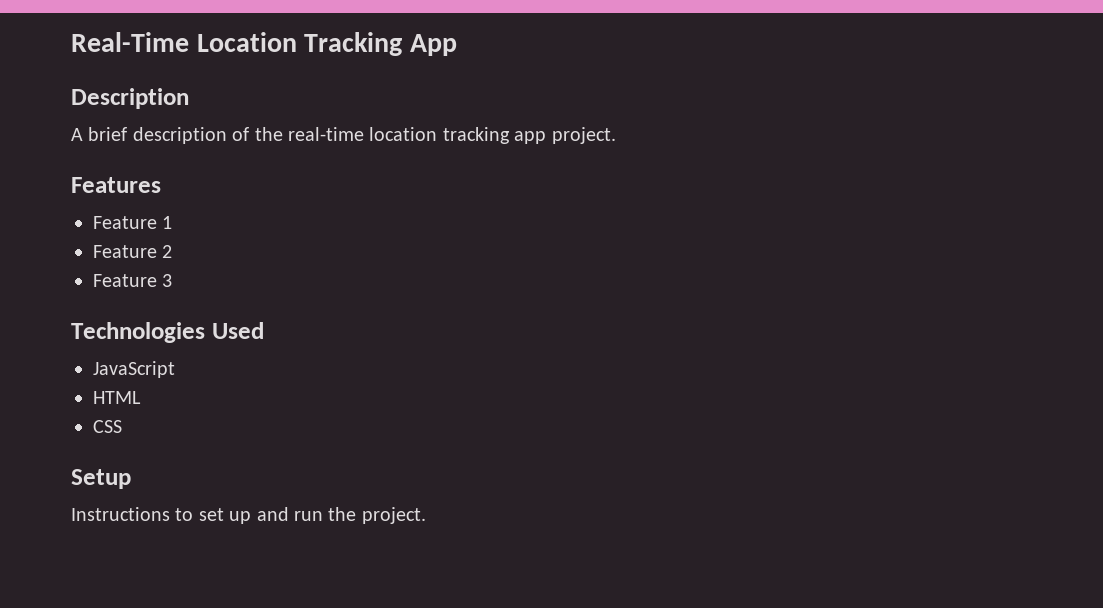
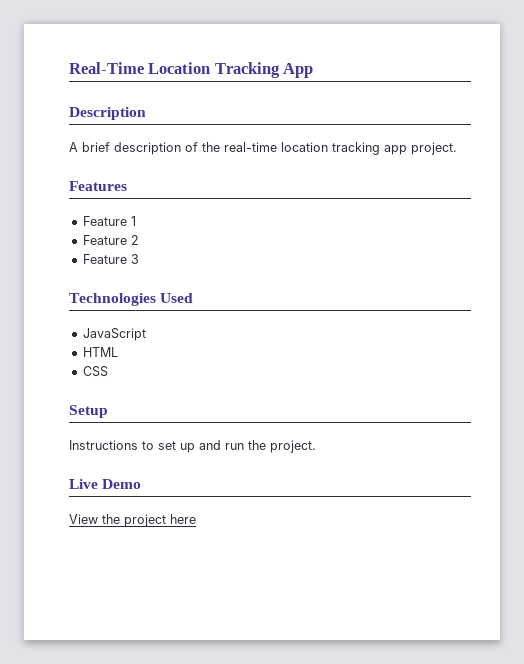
+ Live Demo
+ View the project here

